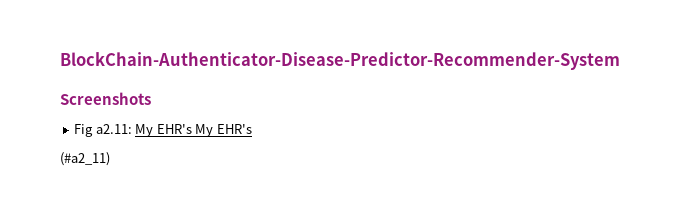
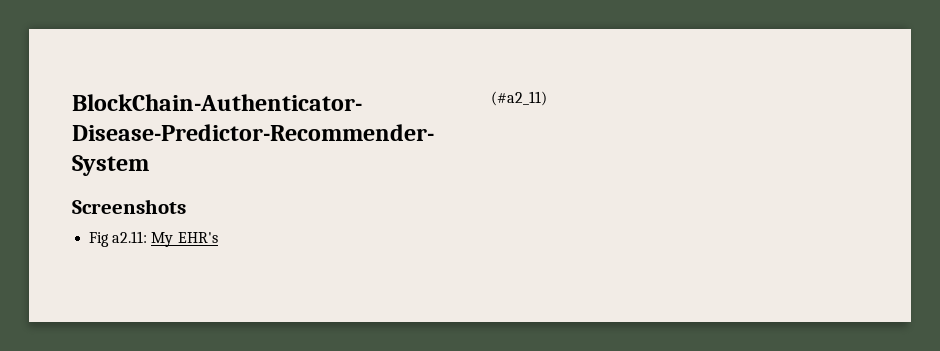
- Fig a2.11: My EHR's My EHR's
+ Fig a2.11: My EHR's

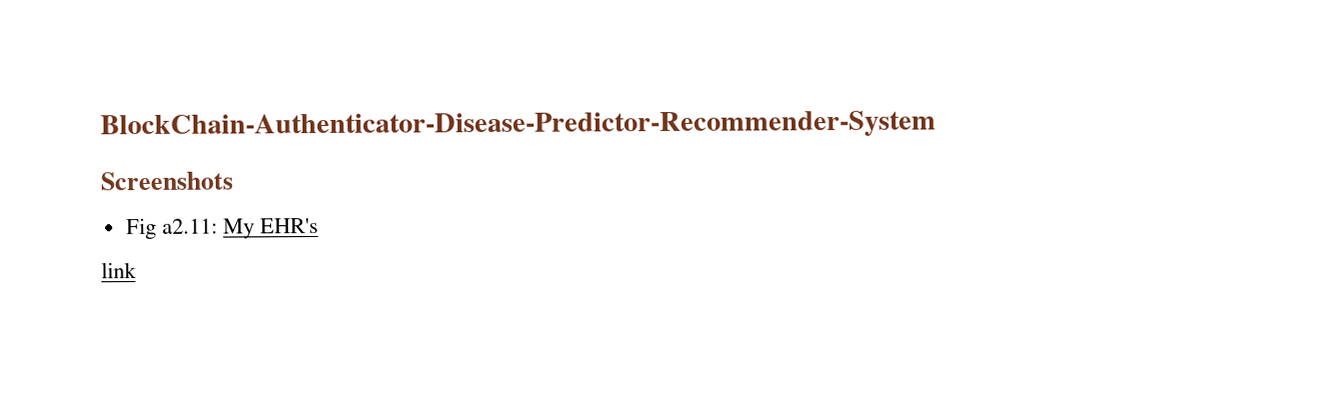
- (#a2_11)
+ link

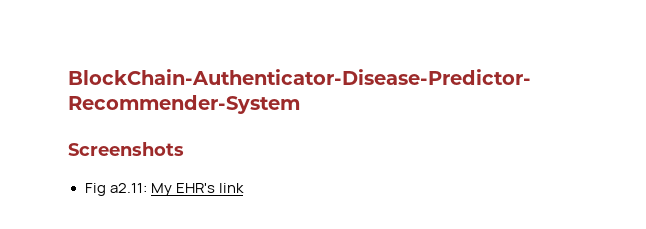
- Fig a2.11: My EHR's
- link
+ Fig a2.11: My EHR's link

